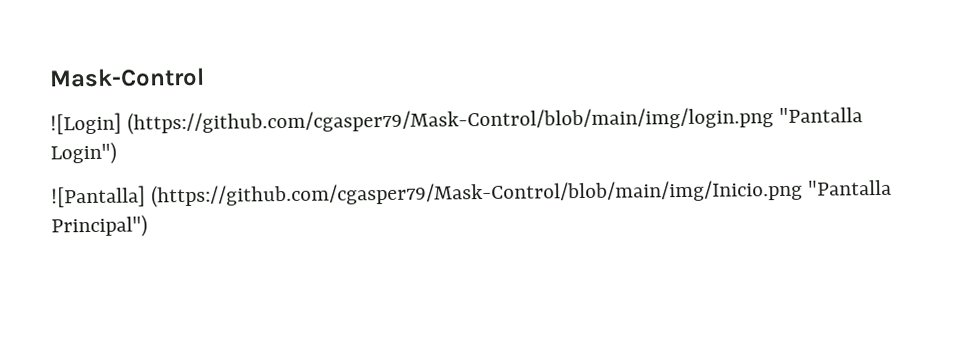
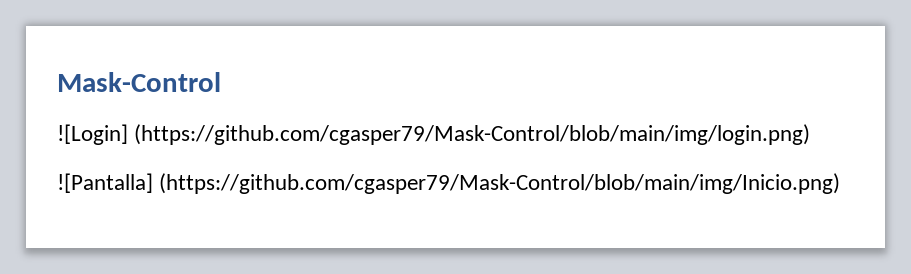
- ![Login] (https://github.com/cgasper79/Mask-Control/blob/main/img/login.png "Pantalla Login")
- ![Pantalla] (https://github.com/cgasper79/Mask-Control/blob/main/img/Inicio.png "Pantalla Principal")
+ ![Login] (https://github.com/cgasper79/Mask-Control/blob/main/img/login.png)
+ ![Pantalla] (https://github.com/cgasper79/Mask-Control/blob/main/img/Inicio.png)

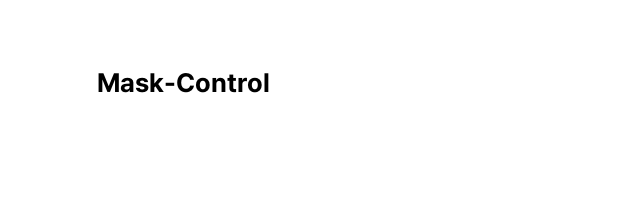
- ![Login] (https://github.com/cgasper79/Mask-Control/blob/main/img/login.png)
- ![Pantalla] (https://github.com/cgasper79/Mask-Control/blob/main/img/Inicio.png)

